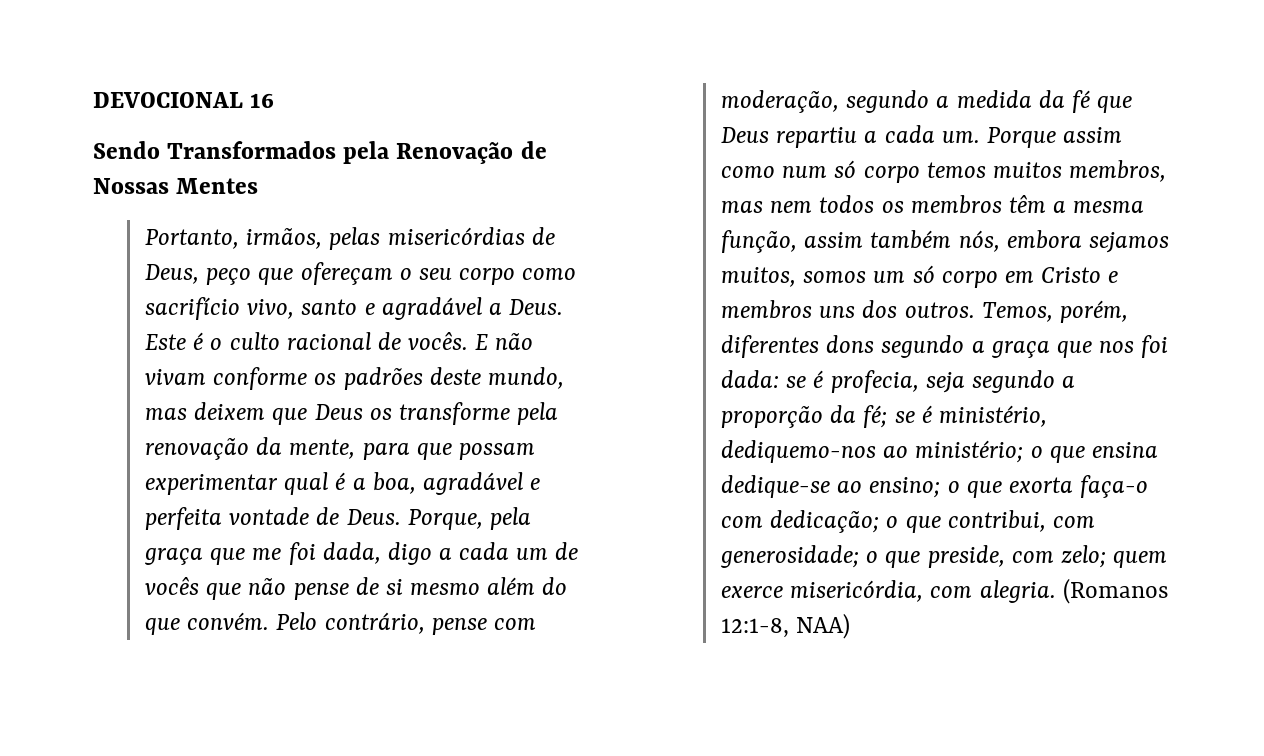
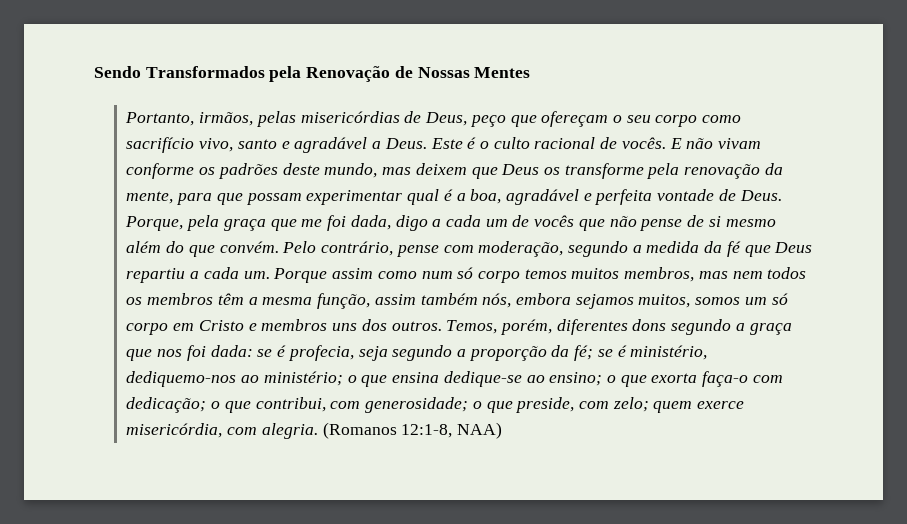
- DEVOCIONAL 16

